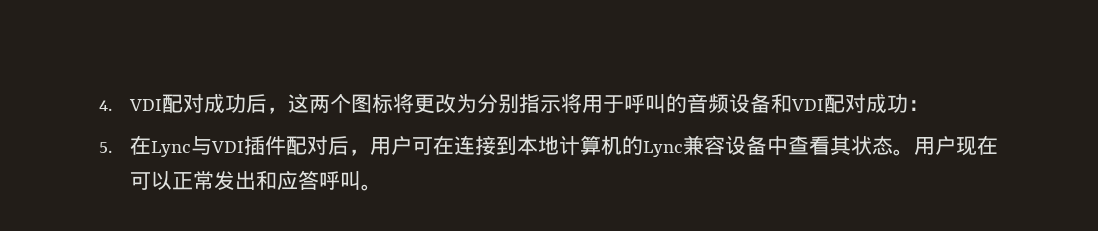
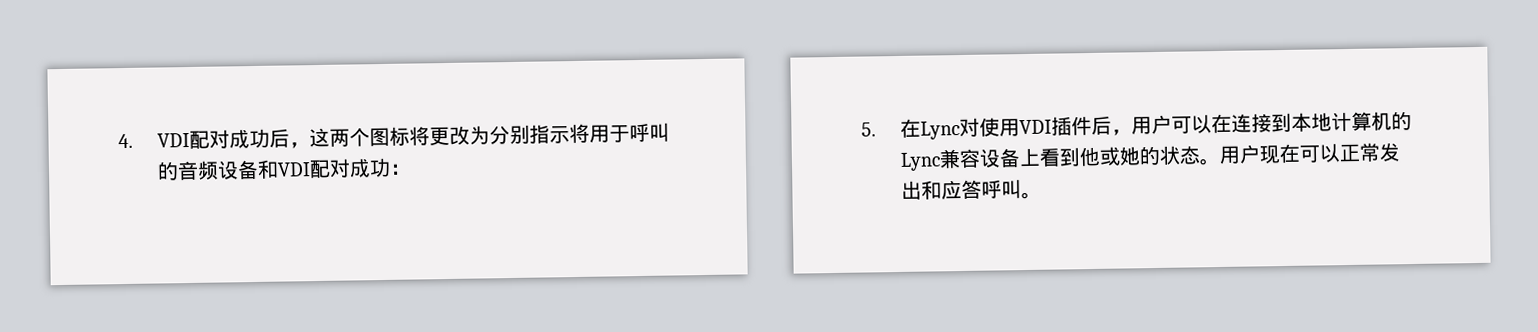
- 5.在Lync与VDI插件配对后，用户可在连接到本地计算机的Lync兼容设备中查看其状态。
+ 5.在Lync对使用VDI插件后，用户可以在连接到本地计算机的Lync兼容设备上看到他或她的状态。

